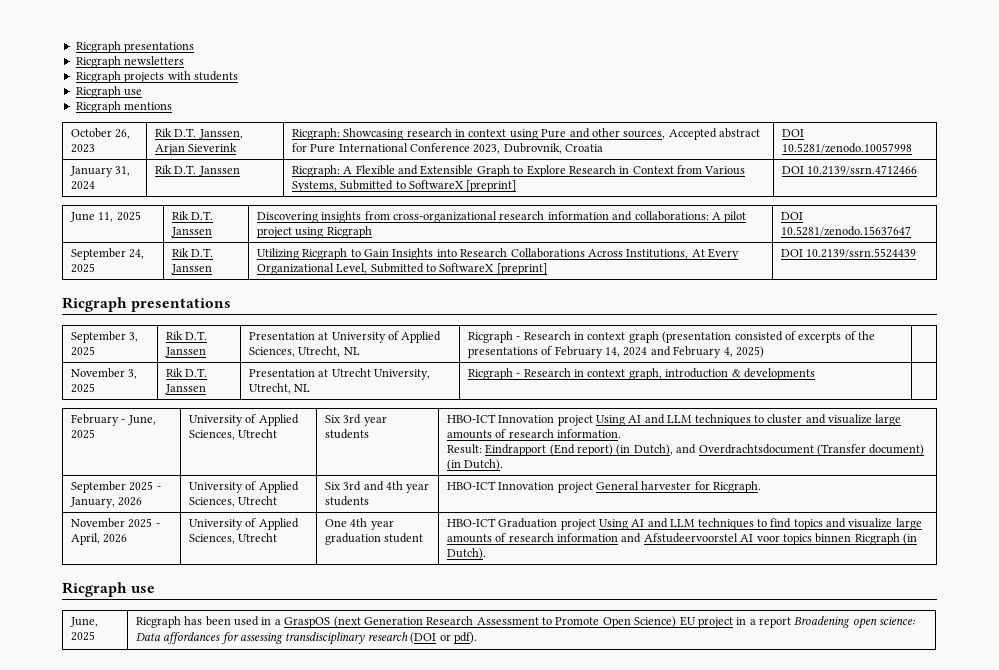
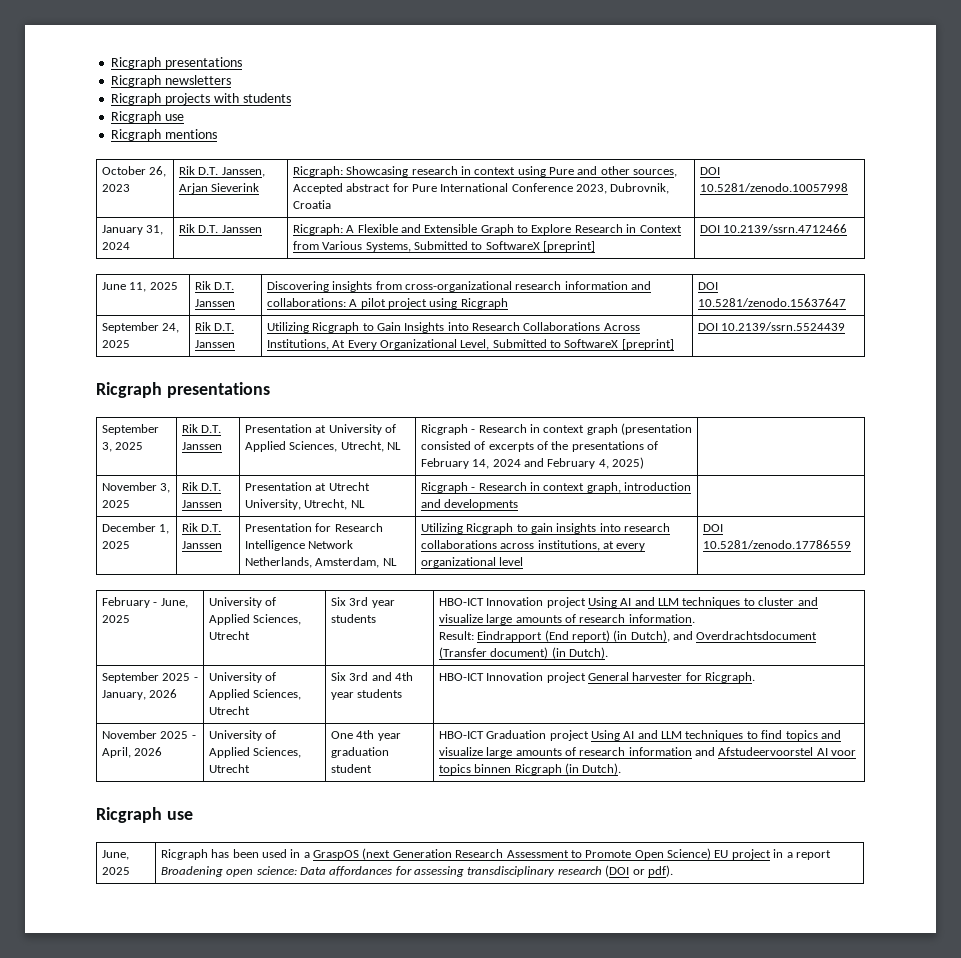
- November 3, 2025 | Rik D.T. Janssen | Presentation at Utrecht University, Utrecht, NL | Ricgraph - Research in context graph, introduction & developments |
+ November 3, 2025 | Rik D.T. Janssen | Presentation at Utrecht University, Utrecht, NL | Ricgraph - Research in context graph, introduction and developments |
+ December 1, 2025 | Rik D.T. Janssen | Presentation for Research Intelligence Network Netherlands, Amsterdam, NL | Utilizing Ricgraph to gain insights into research collaborations across institutions, at every organizational level | DOI 10.5281/zenodo.17786559

